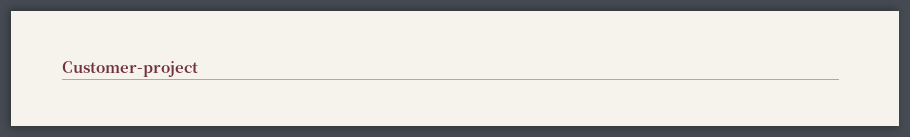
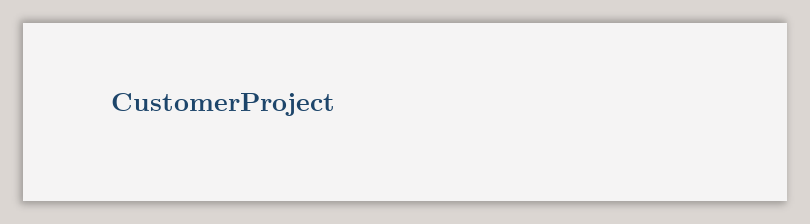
- Customer-project
+ CustomerProject

